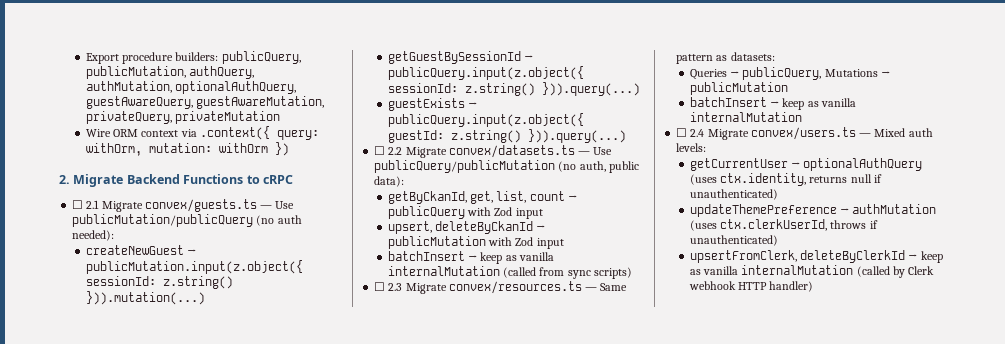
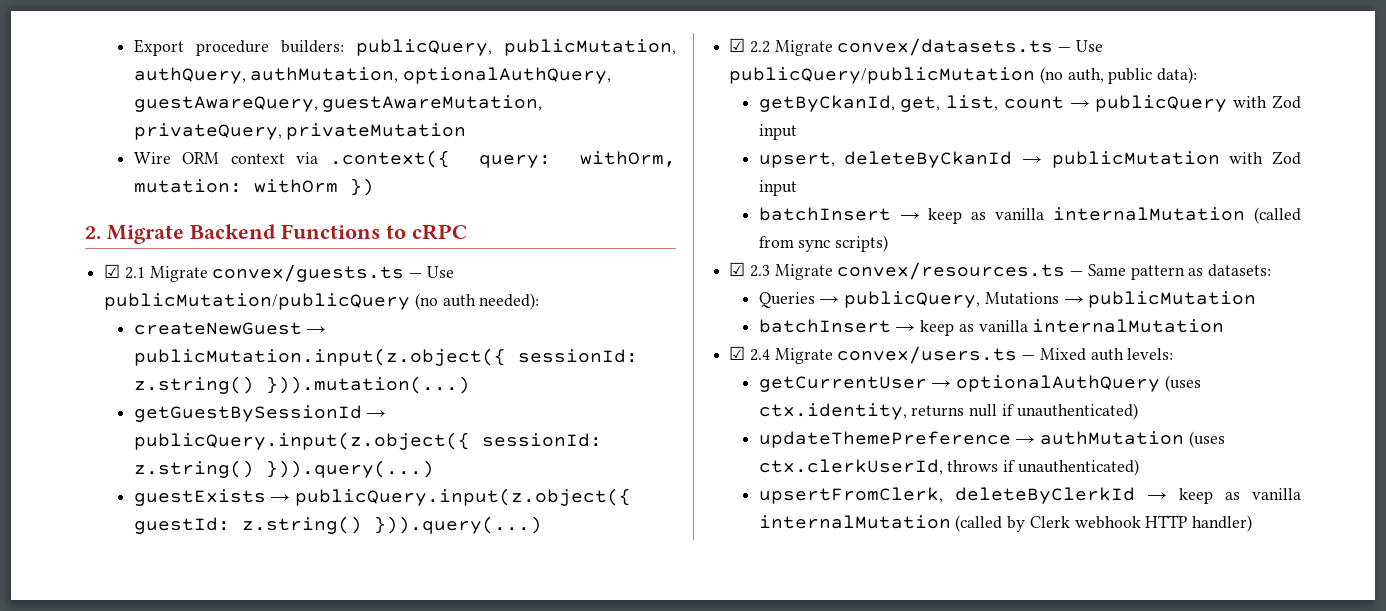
- ☐ 2.1 Migrate convex/guests.ts — Use publicMutation/publicQuery (no auth needed):
+ ☑ 2.1 Migrate convex/guests.ts — Use publicMutation/publicQuery (no auth needed):
- ☐ 2.2 Migrate convex/datasets.ts — Use publicQuery/publicMutation (no auth, public data):
+ ☑ 2.2 Migrate convex/datasets.ts — Use publicQuery/publicMutation (no auth, public data):
- ☐ 2.3 Migrate convex/resources.ts — Same pattern as datasets:
+ ☑ 2.3 Migrate convex/resources.ts — Same pattern as datasets:
- ☐ 2.4 Migrate convex/users.ts — Mixed auth levels:
+ ☑ 2.4 Migrate convex/users.ts — Mixed auth levels:

